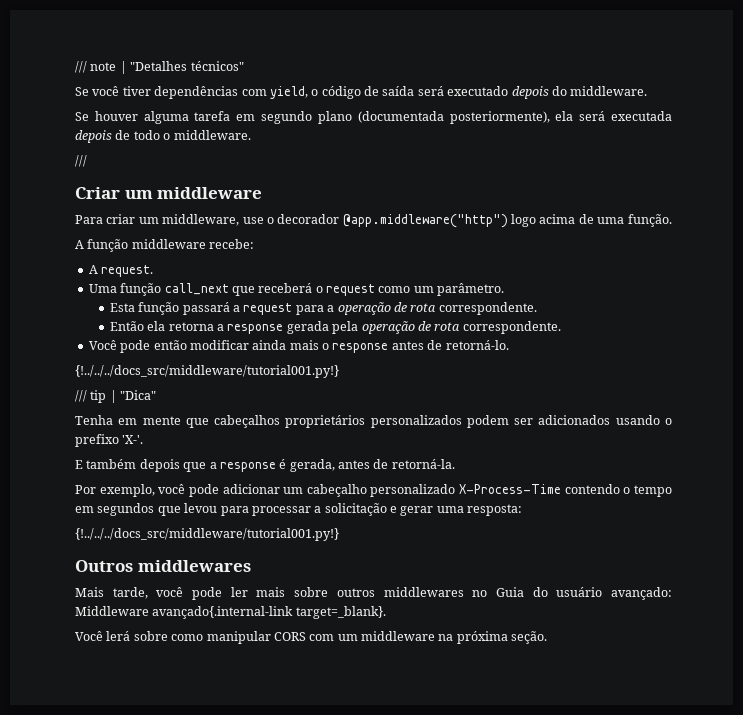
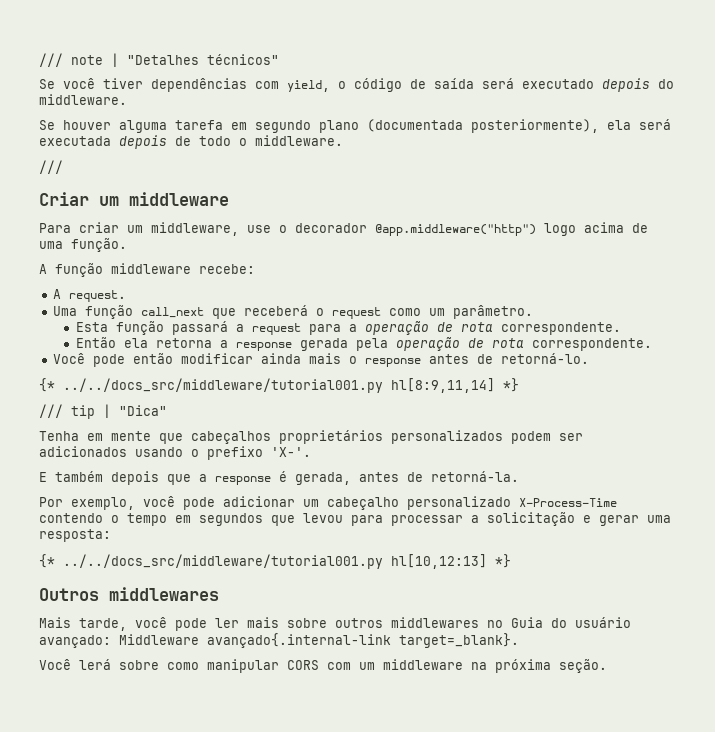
  Você pode então modificar ainda mais o response antes de retorná-lo.
- {!../../../docs_src/middleware/tutorial001.py!}
+ {* ../../docs_src/middleware/tutorial001.py hl[8:9,11,14] *}
  Por exemplo, você pode adicionar um cabeçalho personalizado X-Process-Time contendo o tempo em segundos que levou para processar a solicitação e gerar uma resposta:
- {!../../../docs_src/middleware/tutorial001.py!}
+ {* ../../docs_src/middleware/tutorial001.py hl[10,12:13] *}

